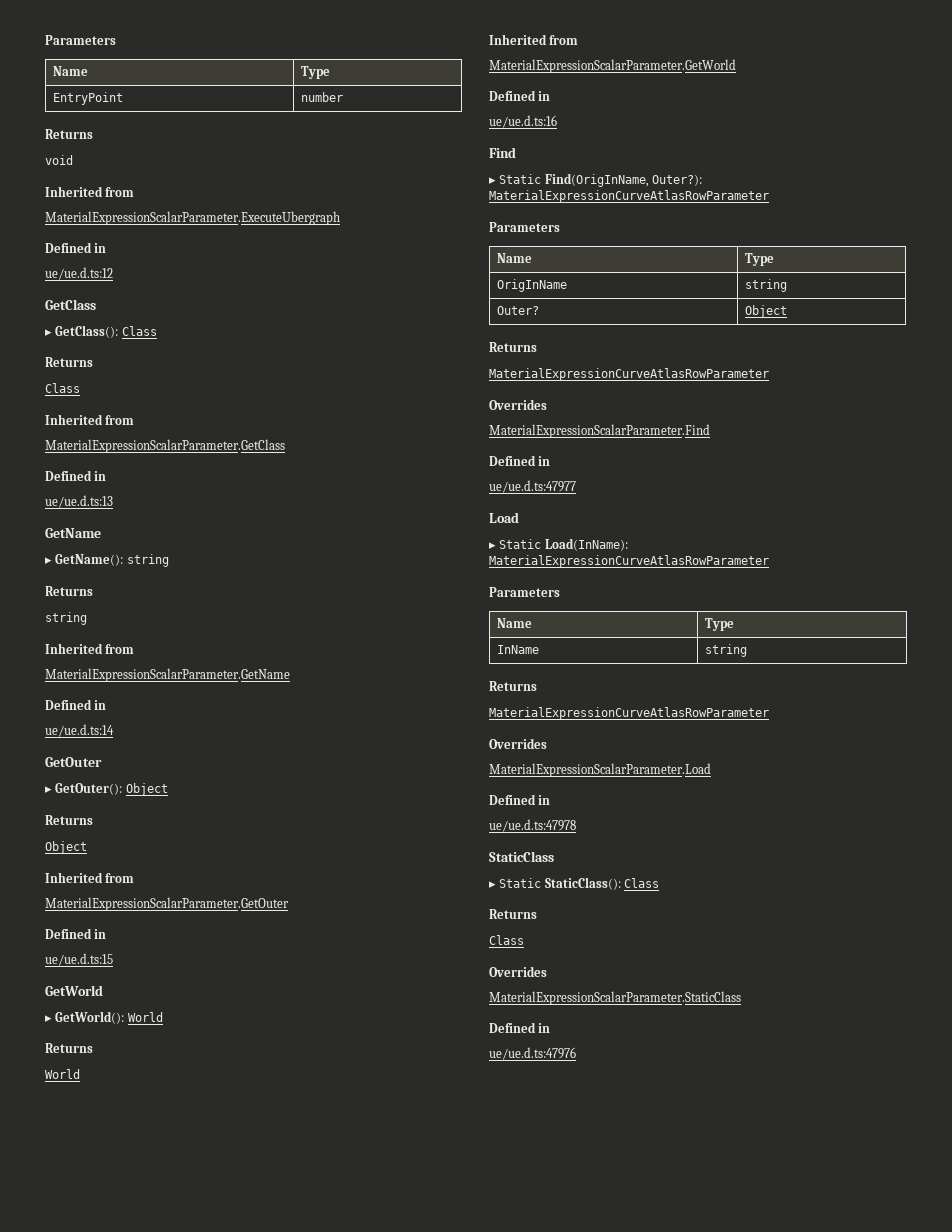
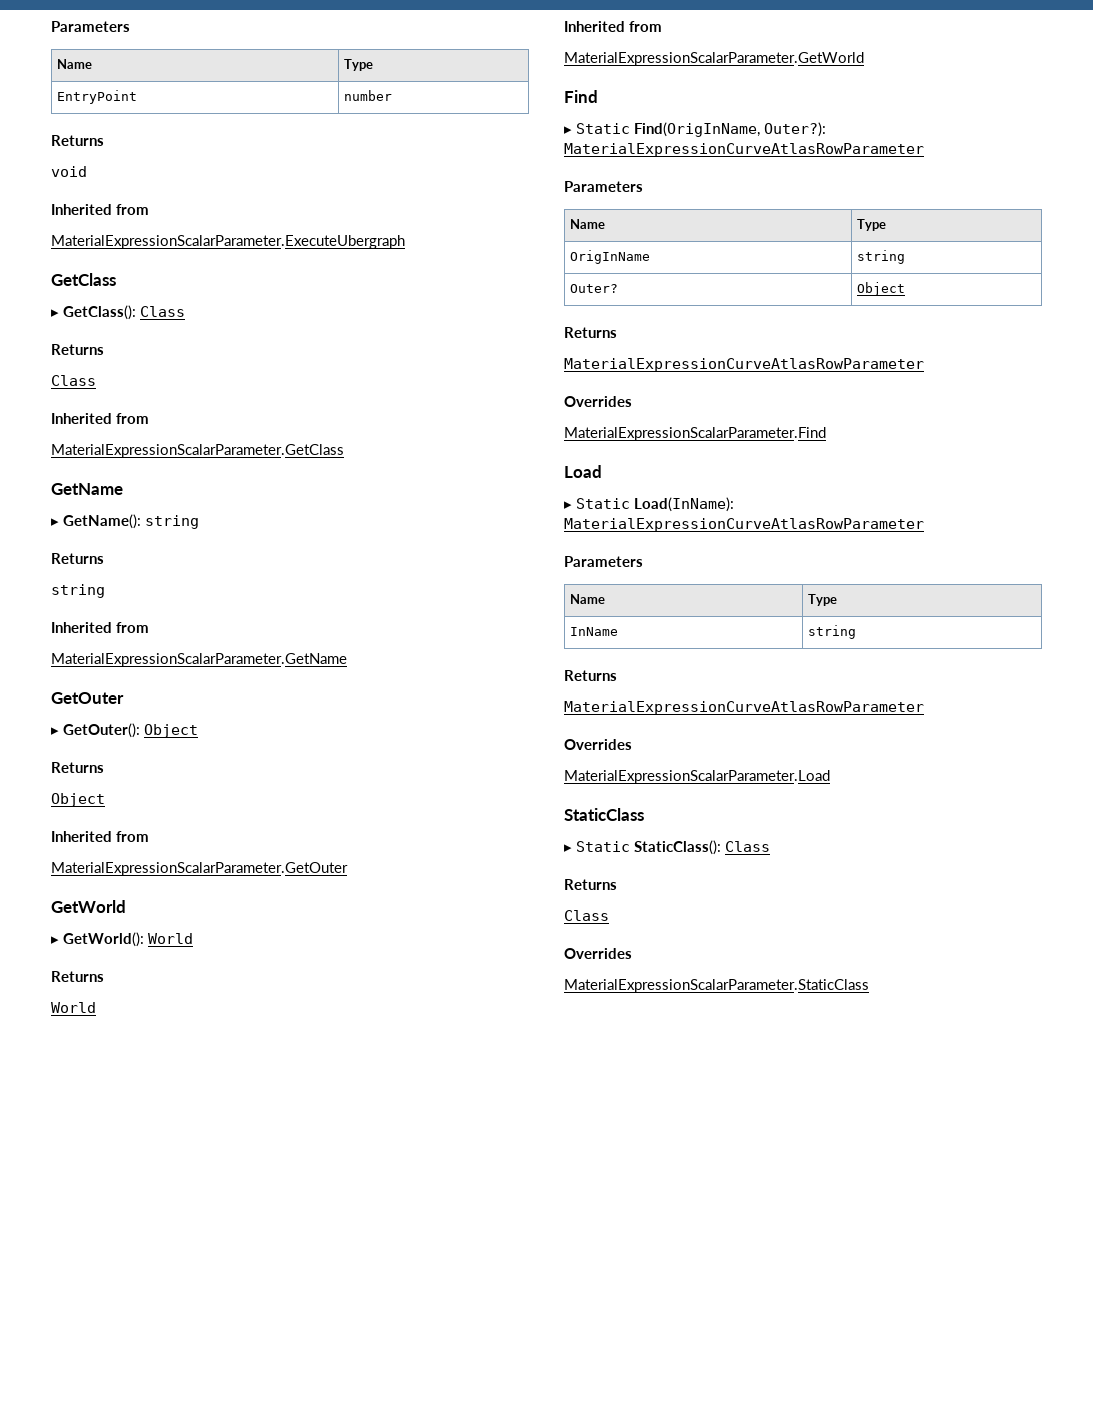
  MaterialExpressionScalarParameter.ExecuteUbergraph
- Defined in
- ue/ue.d.ts:12
  MaterialExpressionScalarParameter.GetClass
- Defined in
- ue/ue.d.ts:13
  MaterialExpressionScalarParameter.GetName
- Defined in
- ue/ue.d.ts:14
  MaterialExpressionScalarParameter.GetOuter
- Defined in
- ue/ue.d.ts:15
  MaterialExpressionScalarParameter.GetWorld
- Defined in
- ue/ue.d.ts:16
  MaterialExpressionScalarParameter.Find
- Defined in
- ue/ue.d.ts:47977
  MaterialExpressionScalarParameter.Load
- Defined in
- ue/ue.d.ts:47978
  MaterialExpressionScalarParameter.StaticClass
- Defined in
- ue/ue.d.ts:47976

